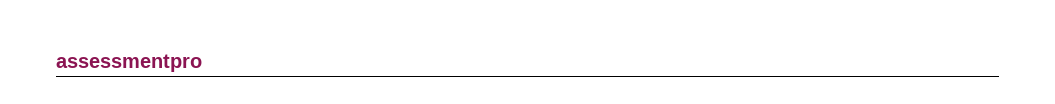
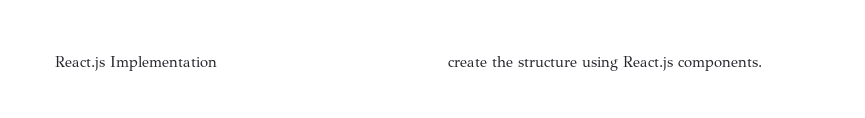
- assessmentpro
+ React.js Implementation
+ create the structure using React.js components.

